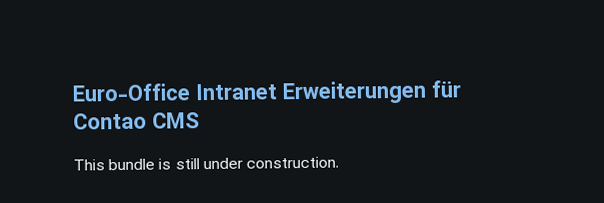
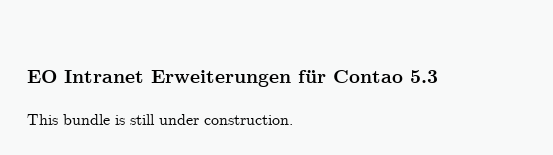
- Euro-Office Intranet Erweiterungen für Contao CMS
+ EO Intranet Erweiterungen für Contao 5.3

